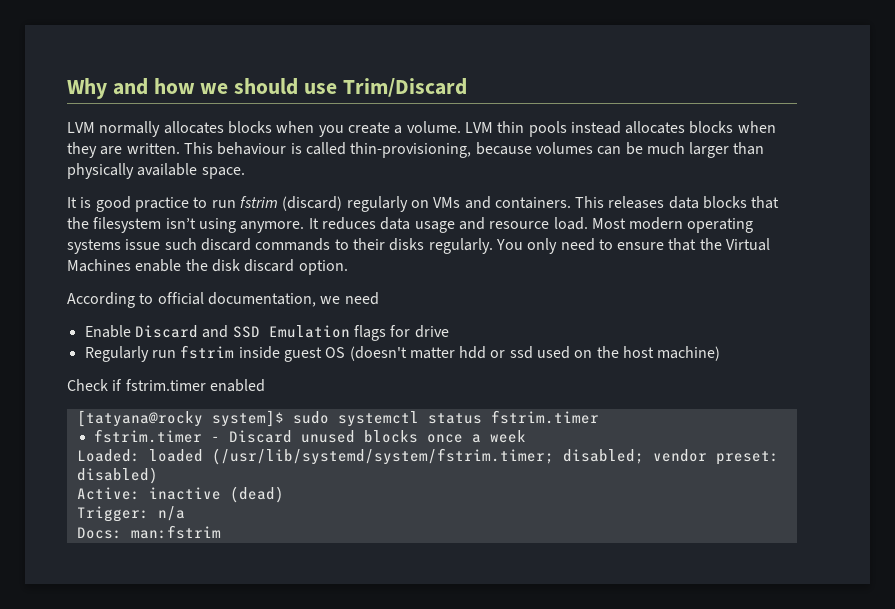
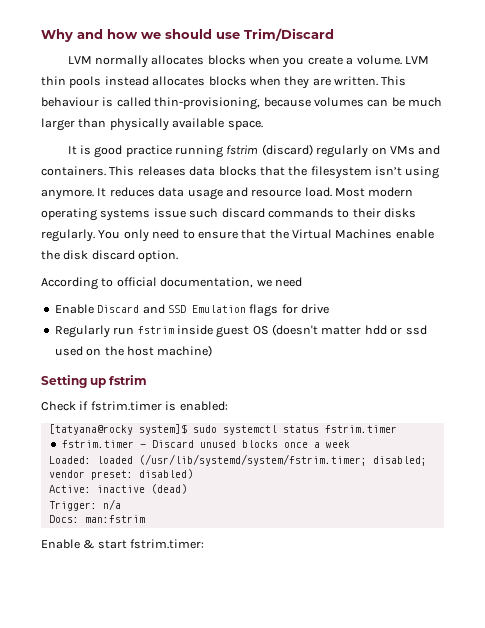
- It is good practice to run fstrim (discard) regularly on VMs and containers.
+ It is good practice running fstrim (discard) regularly on VMs and containers.
+ Setting up fstrim
- Check if fstrim.timer enabled
+ Check if fstrim.timer is enabled:
+ Enable & start fstrim.timer:

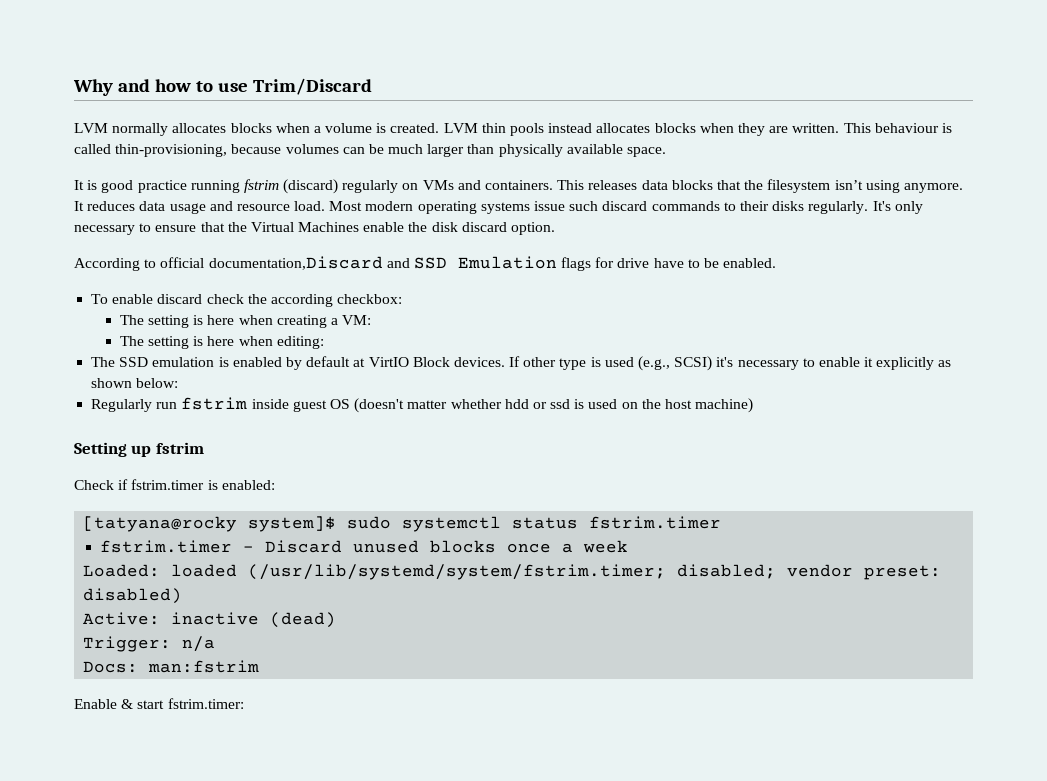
- Why and how we should use Trim/Discard
+ Why and how to use Trim/Discard
- LVM normally allocates blocks when you create a volume.
+ LVM normally allocates blocks when a volume is created.
- You only need to ensure that the Virtual Machines enable the disk discard option.
+ It's only necessary to ensure that the Virtual Machines enable the disk discard option.
- According to official documentation, we need
- Enable Discard and SSD Emulation flags for drive
+ According to official documentation,Discard and SSD Emulation flags for drive have to be enabled.
+ To enable discard check the according checkbox:
+ The setting is here when creating a VM:
+ The setting is here when editing:
+ The SSD emulation is enabled by default at VirtIO Block devices. If other type is used (e.g., SCSI) it's necessary to enable it explicitly as shown below:
- Regularly run fstrim inside guest OS (doesn't matter hdd or ssd used on the host machine)
+ Regularly run fstrim inside guest OS (doesn't matter whether hdd or ssd is used on the host machine)

